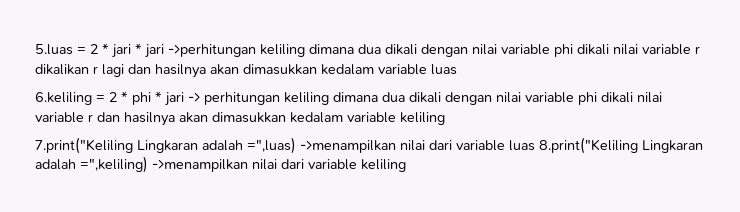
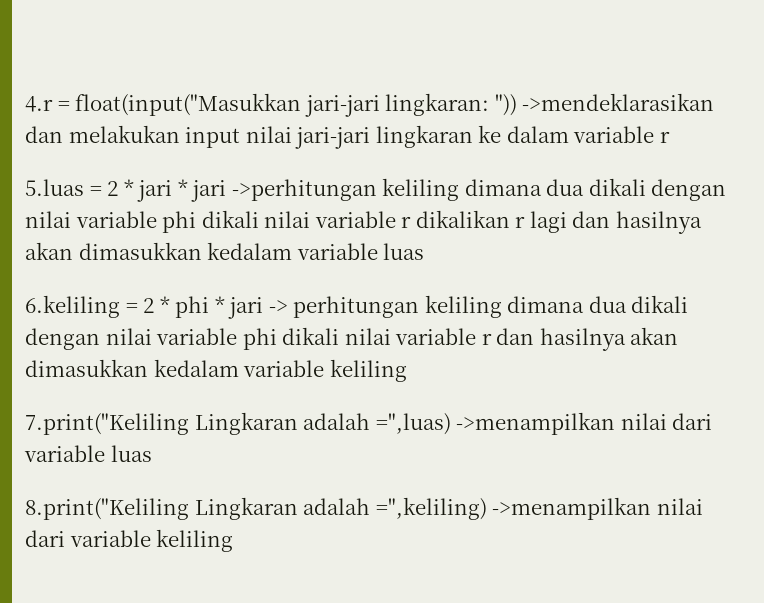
+ 4.r = float(input("Masukkan jari-jari lingkaran: ")) ->mendeklarasikan dan melakukan input nilai jari-jari lingkaran ke dalam variable r
- 7.print("Keliling Lingkaran adalah =",luas) ->menampilkan nilai dari variable luas 8.print("Keliling Lingkaran adalah =",keliling) ->menampilkan nilai dari variable keliling
+ 7.print("Keliling Lingkaran adalah =",luas) ->menampilkan nilai dari variable luas
+ 8.print("Keliling Lingkaran adalah =",keliling) ->menampilkan nilai dari variable keliling

